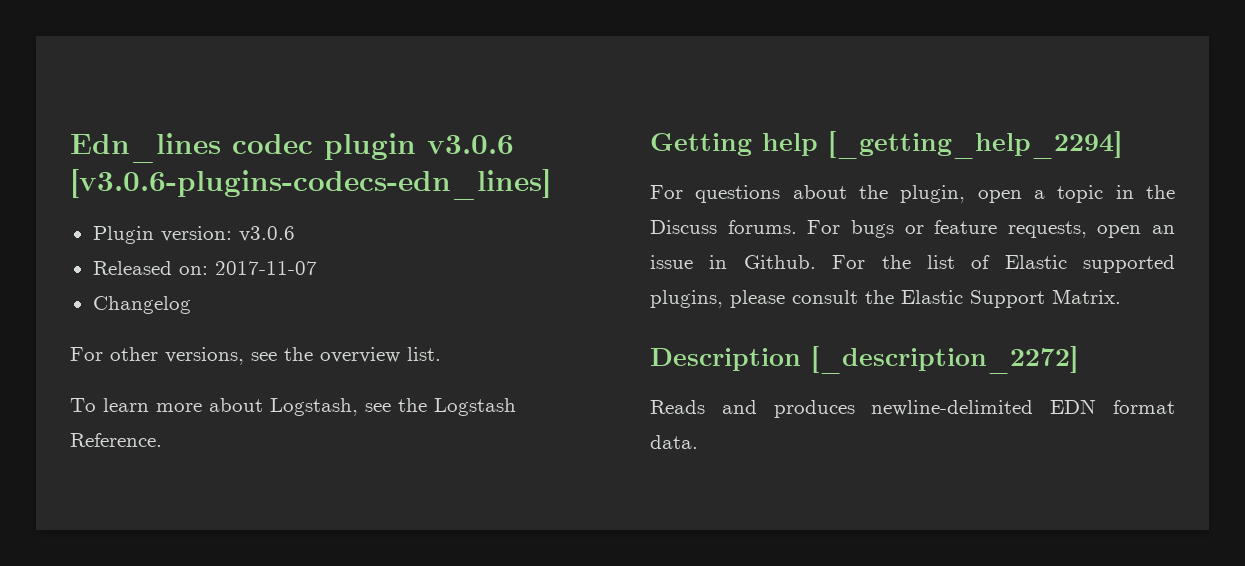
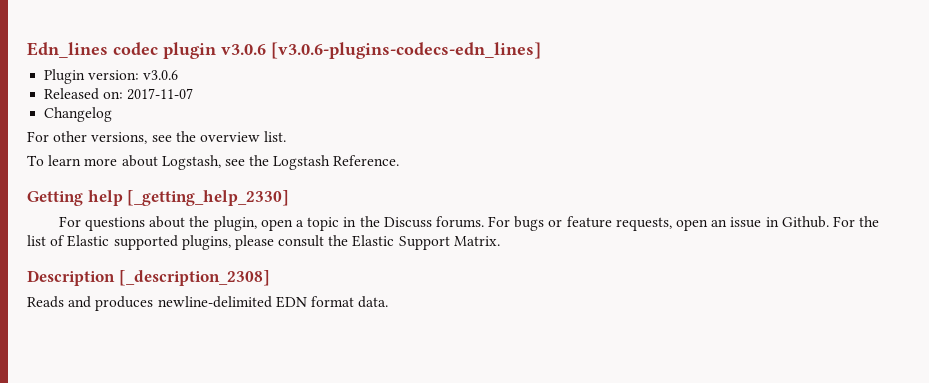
- Getting help [_getting_help_2294]
+ Getting help [_getting_help_2330]
- Description [_description_2272]
+ Description [_description_2308]

